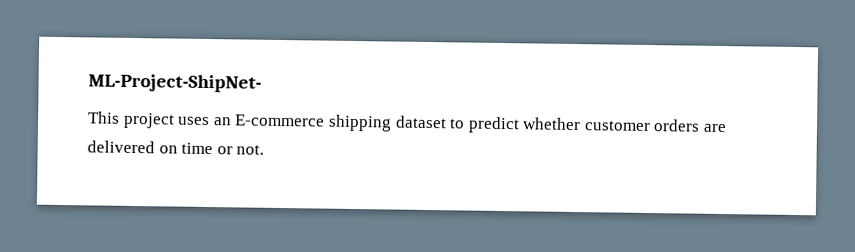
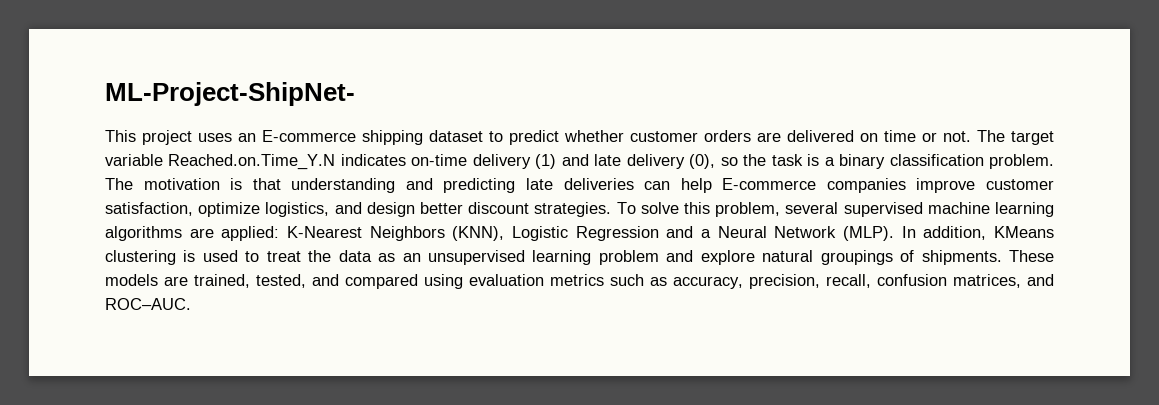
+ The target variable Reached.on.Time_Y.N indicates on‑time delivery (1) and late delivery (0), so the task is a binary classification problem. The motivation is that understanding and predicting late deliveries can help E‑commerce companies improve customer satisfaction, optimize logistics, and design better discount strategies. To solve this problem, several supervised machine learning algorithms are applied: K‑Nearest Neighbors (KNN), Logistic Regression and a Neural Network (MLP). In addition, KMeans clustering is used to treat the data as an unsupervised learning problem and explore natural groupings of shipments. These models are trained, tested, and compared using evaluation metrics such as accuracy, precision, recall, confusion matrices, and ROC–AUC.

